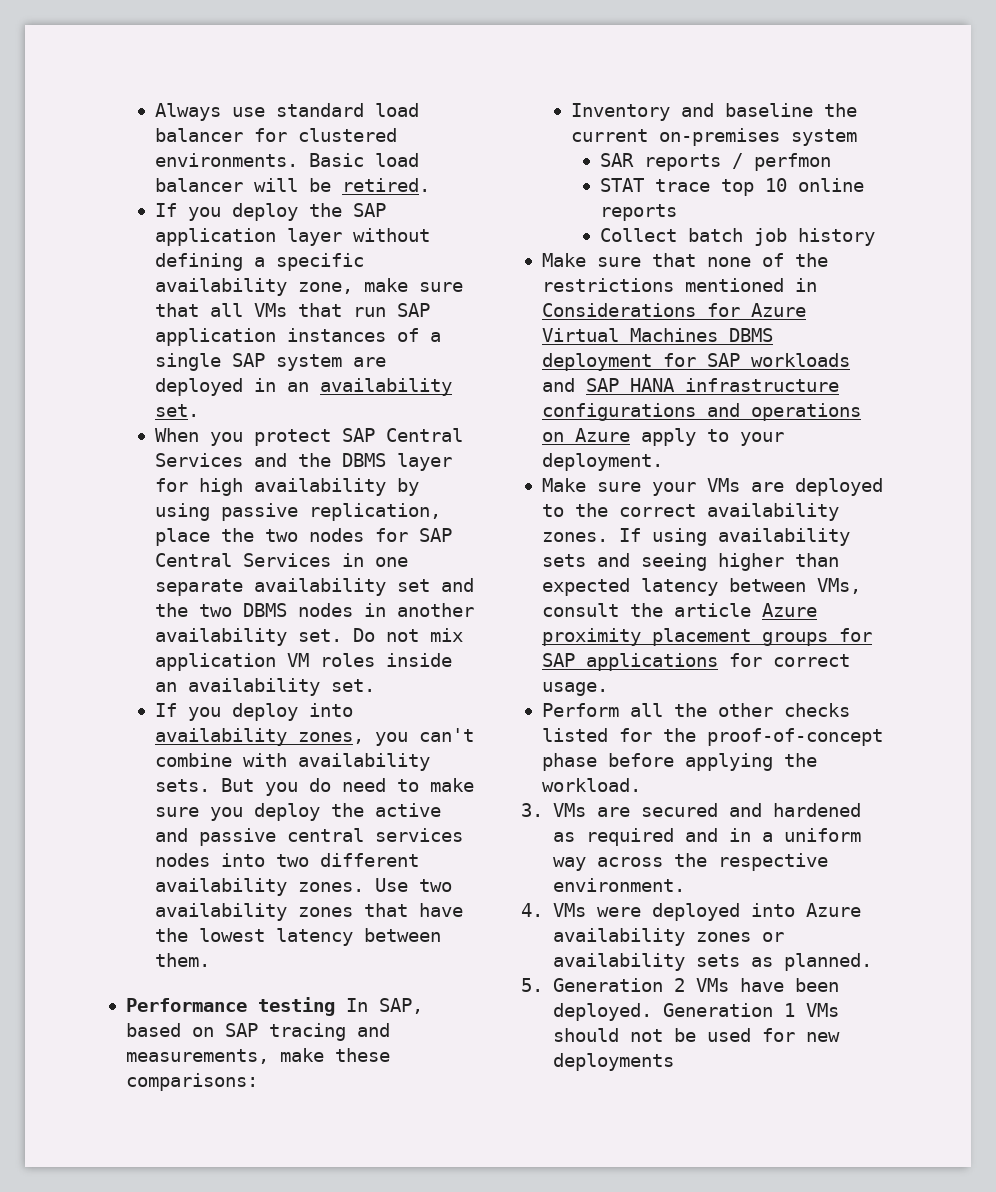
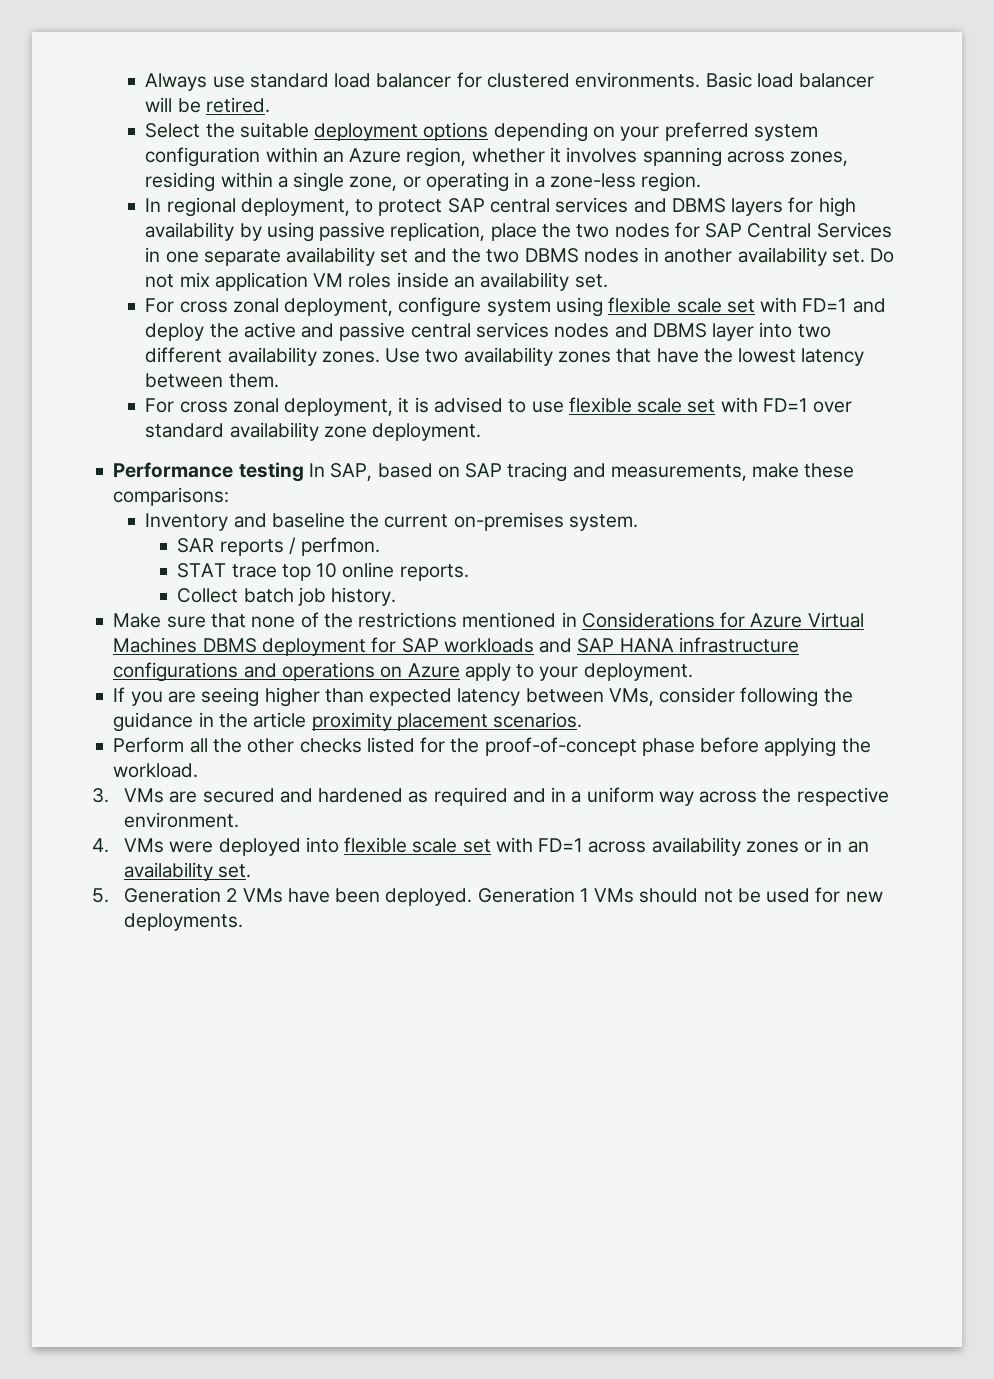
- If you deploy the SAP application layer without defining a specific availability zone, make sure that all VMs that run SAP application instances of a single SAP system are deployed in an availability set.
- When you protect SAP Central Services and the DBMS layer for high availability by using passive replication, place the two nodes for SAP Central Services in one separate availability set and the two DBMS nodes in another availability set.
+ Select the suitable deployment options depending on your preferred system configuration within an Azure region, whether it involves spanning across zones, residing within a single zone, or operating in a zone-less region.
+ In regional deployment, to protect SAP central services and DBMS layers for high availability by using passive replication, place the two nodes for SAP Central Services in one separate availability set and the two DBMS nodes in another availability set.
- If you deploy into availability zones, you can't combine with availability sets. But you do need to make sure you deploy the active and passive central services nodes into two different availability zones.
+ For cross zonal deployment, configure system using flexible scale set with FD=1 and deploy the active and passive central services nodes and DBMS layer into two different availability zones.
+ For cross zonal deployment, it is advised to use flexible scale set with FD=1 over standard availability zone deployment.
- Inventory and baseline the current on-premises system
+ Inventory and baseline the current on-premises system.
- SAR reports / perfmon
+ SAR reports / perfmon.
- STAT trace top 10 online reports
+ STAT trace top 10 online reports.
- Collect batch job history
+ Collect batch job history.
- Make sure your VMs are deployed to the correct availability zones. If using availability sets and seeing higher than expected latency between VMs, consult the article Azure proximity placement groups for SAP applications for correct usage.
+ If you are seeing higher than expected latency between VMs, consider following the guidance in the article proximity placement scenarios.
- 4. VMs were deployed into Azure availability zones or availability sets as planned.
+ 4. VMs were deployed into flexible scale set with FD=1 across availability zones or in an availability set.
- Generation 1 VMs should not be used for new deployments
+ Generation 1 VMs should not be used for new deployments.

